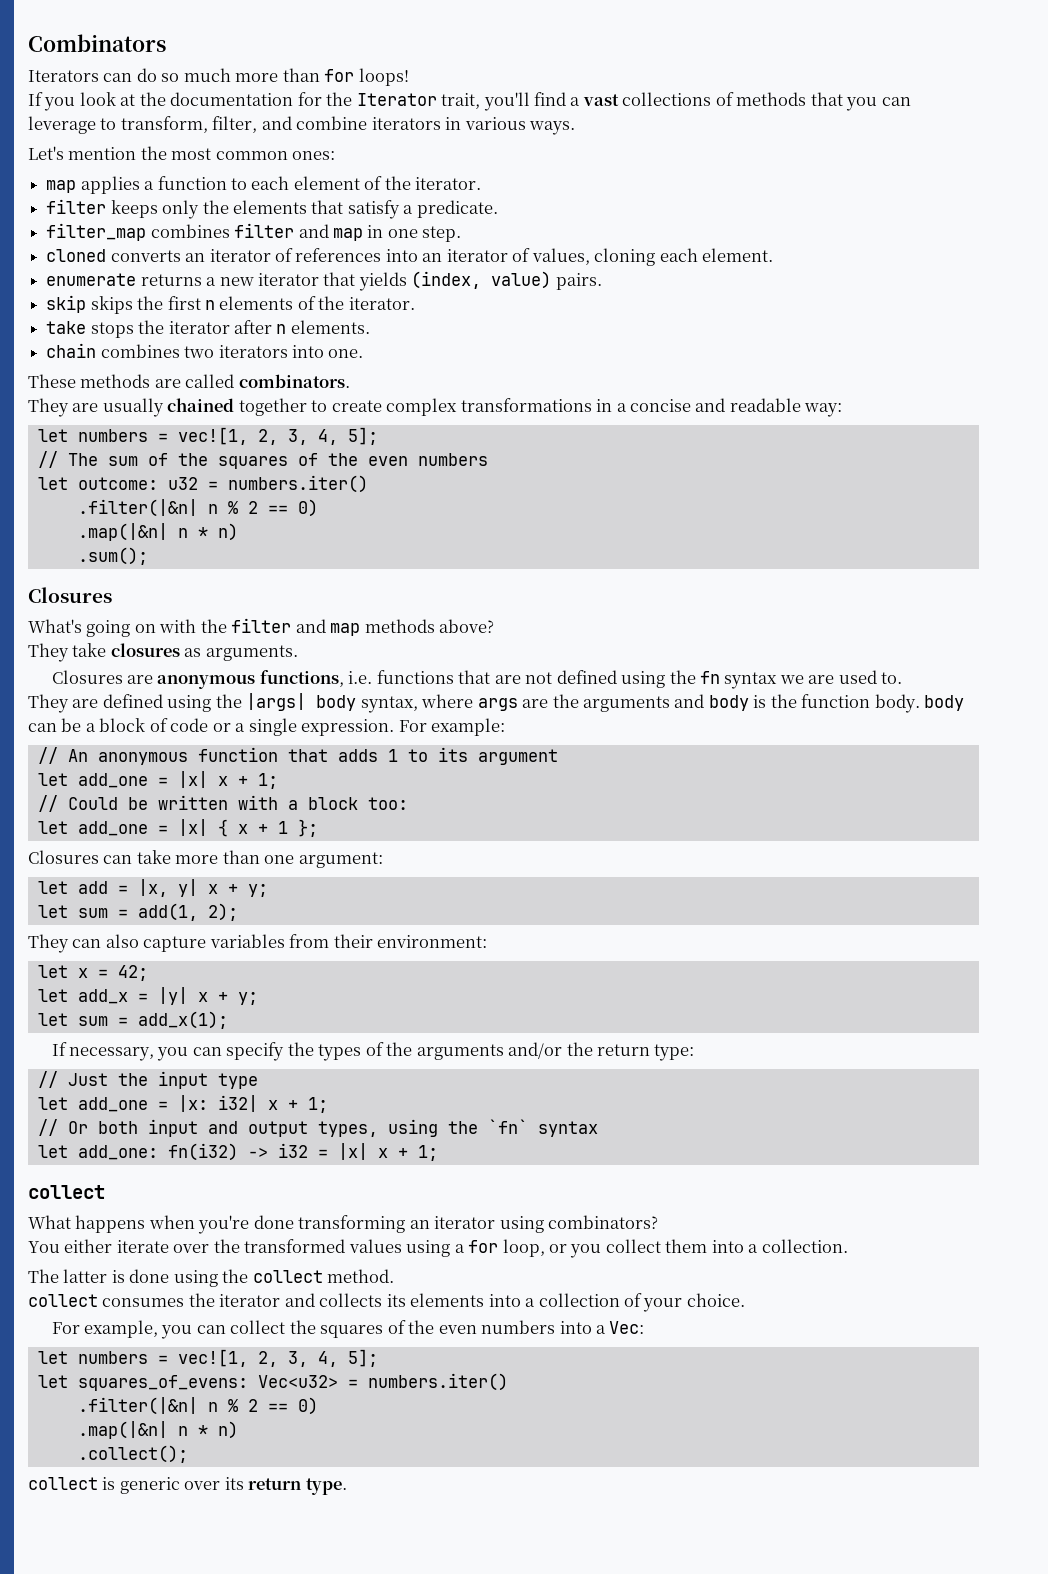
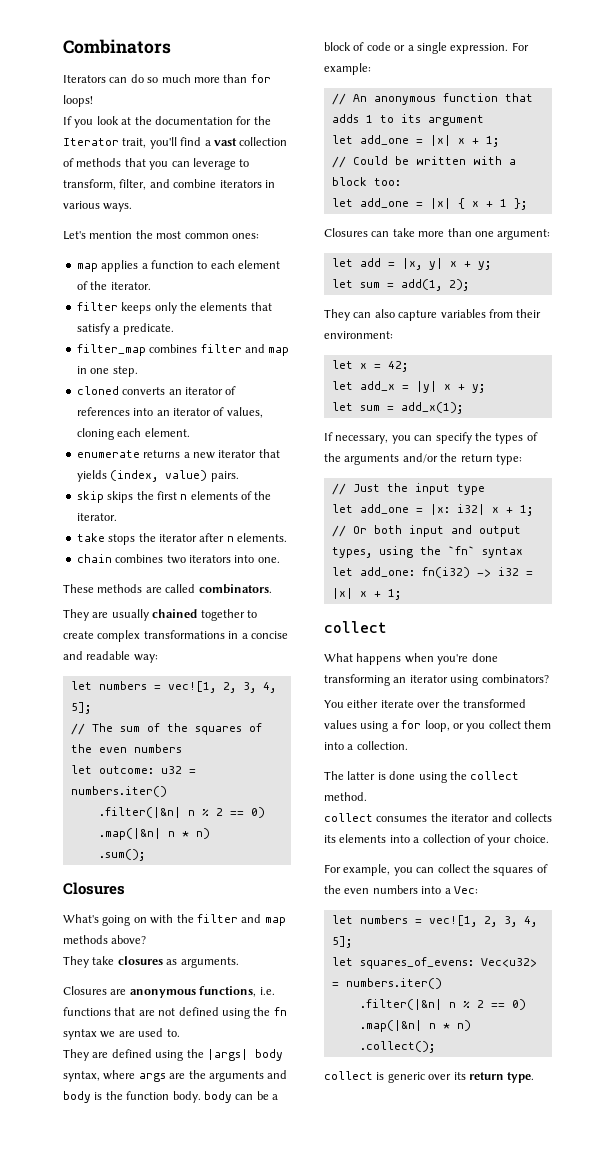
- If you look at the documentation for the Iterator trait, you'll find a vast collections of methods that you can leverage to transform, filter, and combine iterators in various ways.
+ If you look at the documentation for the Iterator trait, you'll find a vast collection of methods that you can leverage to transform, filter, and combine iterators in various ways.

